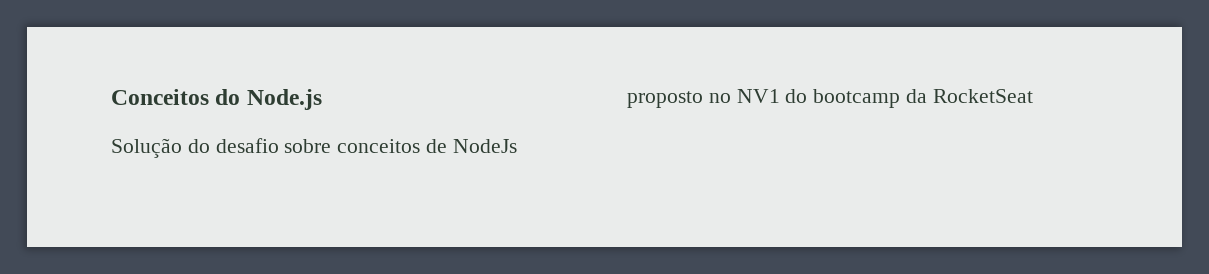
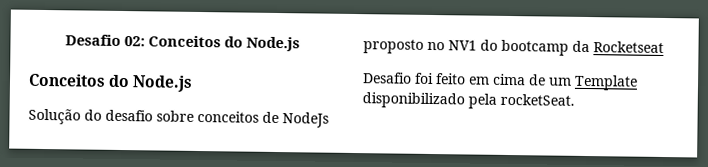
+ Desafio 02: Conceitos do Node.js
- Solução do desafio sobre conceitos de NodeJs proposto no NV1 do bootcamp da RocketSeat
+ Solução do desafio sobre conceitos de NodeJs proposto no NV1 do bootcamp da Rocketseat
+ Desafio foi feito em cima de um Template disponibilizado pela rocketSeat.

